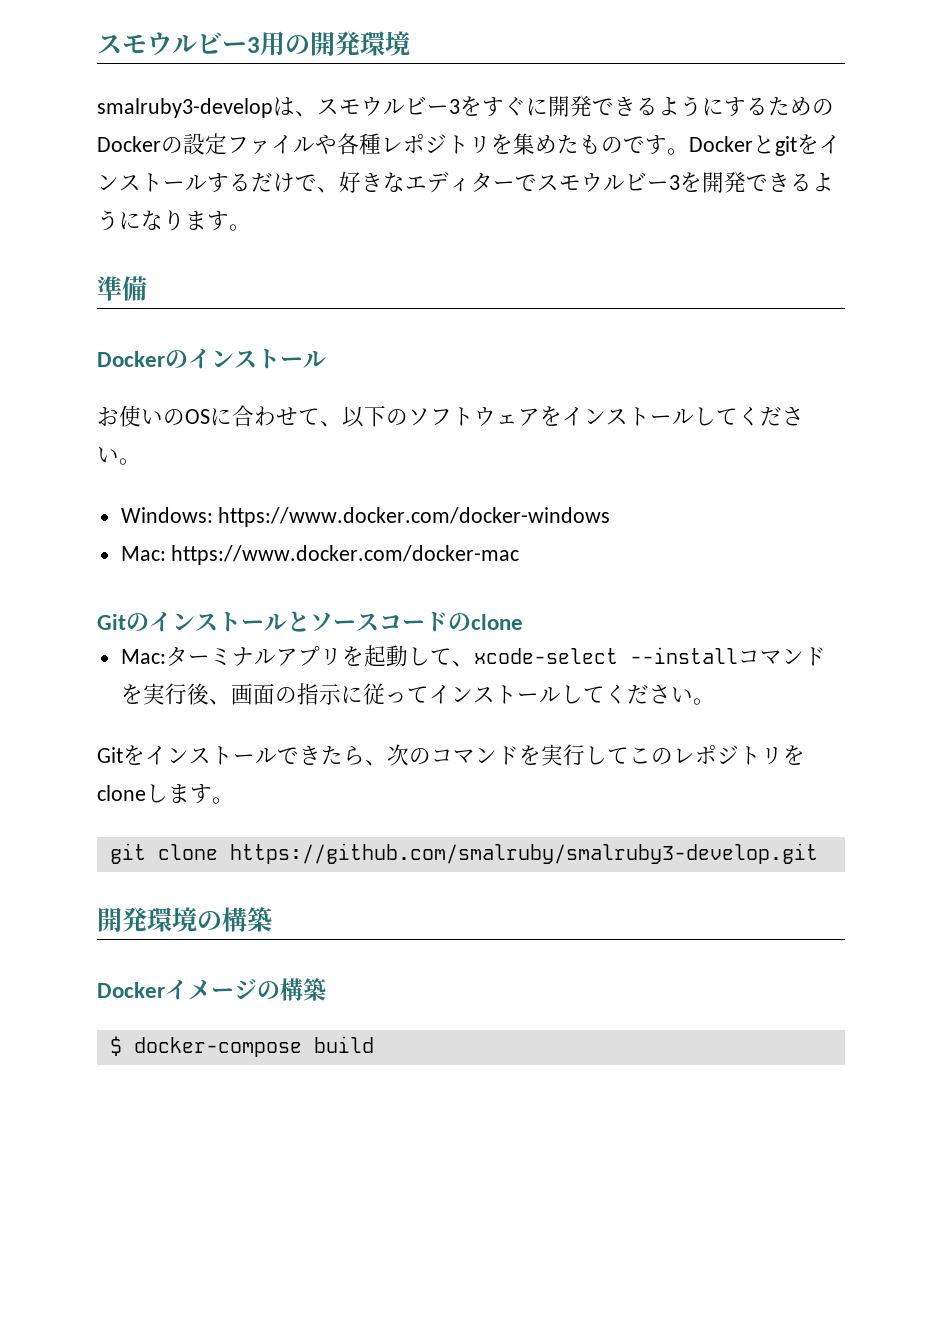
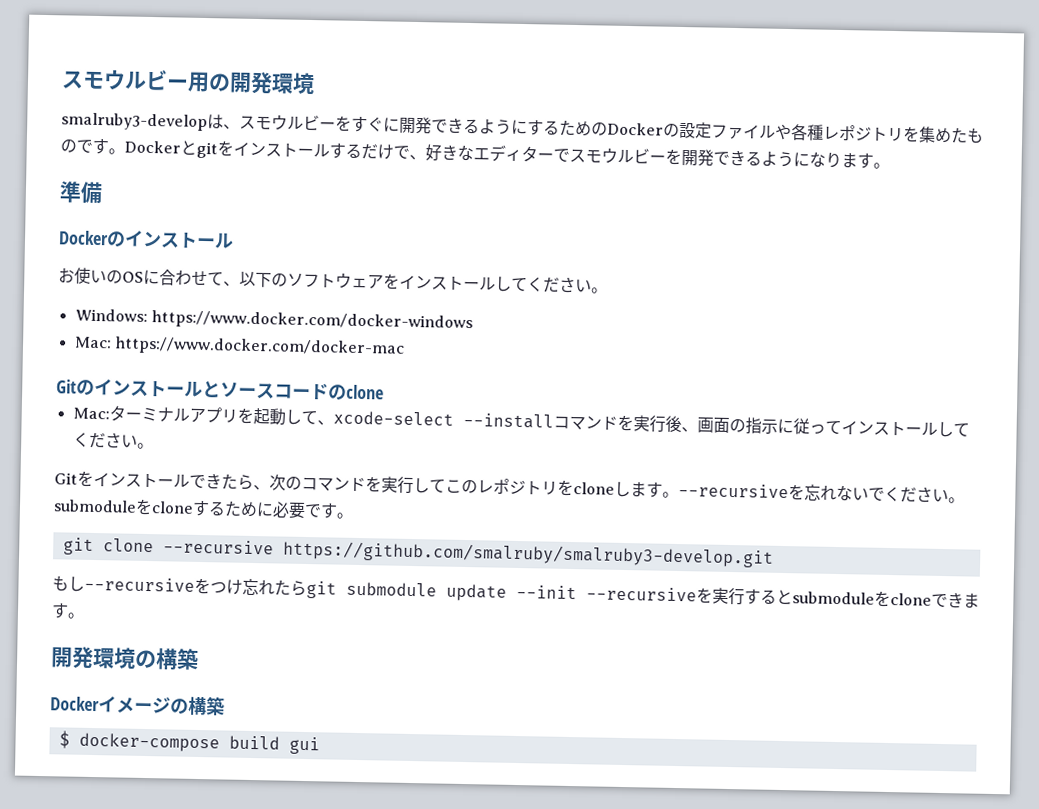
- スモウルビー3用の開発環境
+ スモウルビー用の開発環境
- smalruby3-developは、スモウルビー3をすぐに開発できるようにするためのDockerの設定ファイルや各種レポジトリを集めたものです。
+ smalruby3-developは、スモウルビーをすぐに開発できるようにするためのDockerの設定ファイルや各種レポジトリを集めたものです。
- Dockerとgitをインストールするだけで、好きなエディターでスモウルビー3を開発できるようになります。
+ Dockerとgitをインストールするだけで、好きなエディターでスモウルビーを開発できるようになります。
+ --recursiveを忘れないでください。submoduleをcloneするために必要です。
- git clone https://github.com/smalruby/smalruby3-develop.git
+ git clone --recursive https://github.com/smalruby/smalruby3-develop.git
+ もし--recursiveをつけ忘れたらgit submodule update --init --recursiveを実行するとsubmoduleをcloneできます。
- $ docker-compose build
+ $ docker-compose build gui

